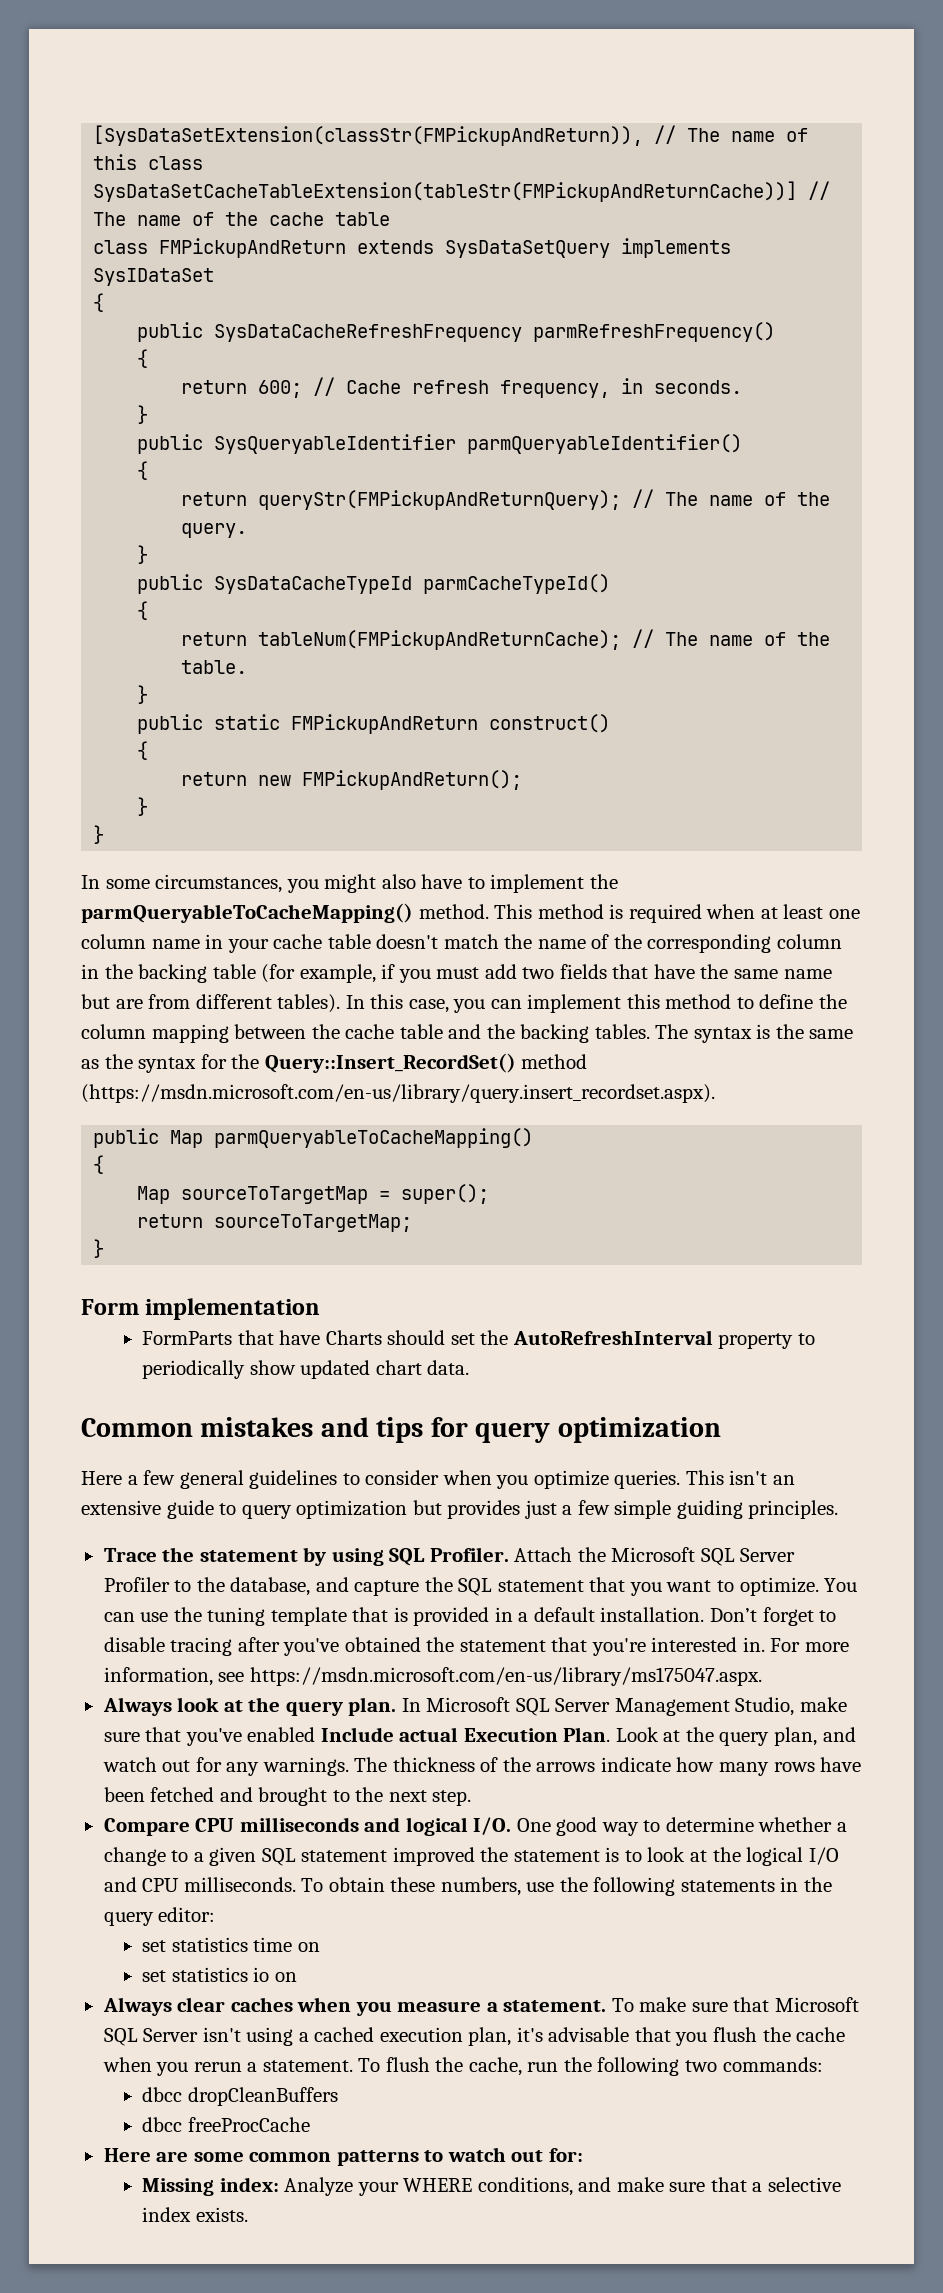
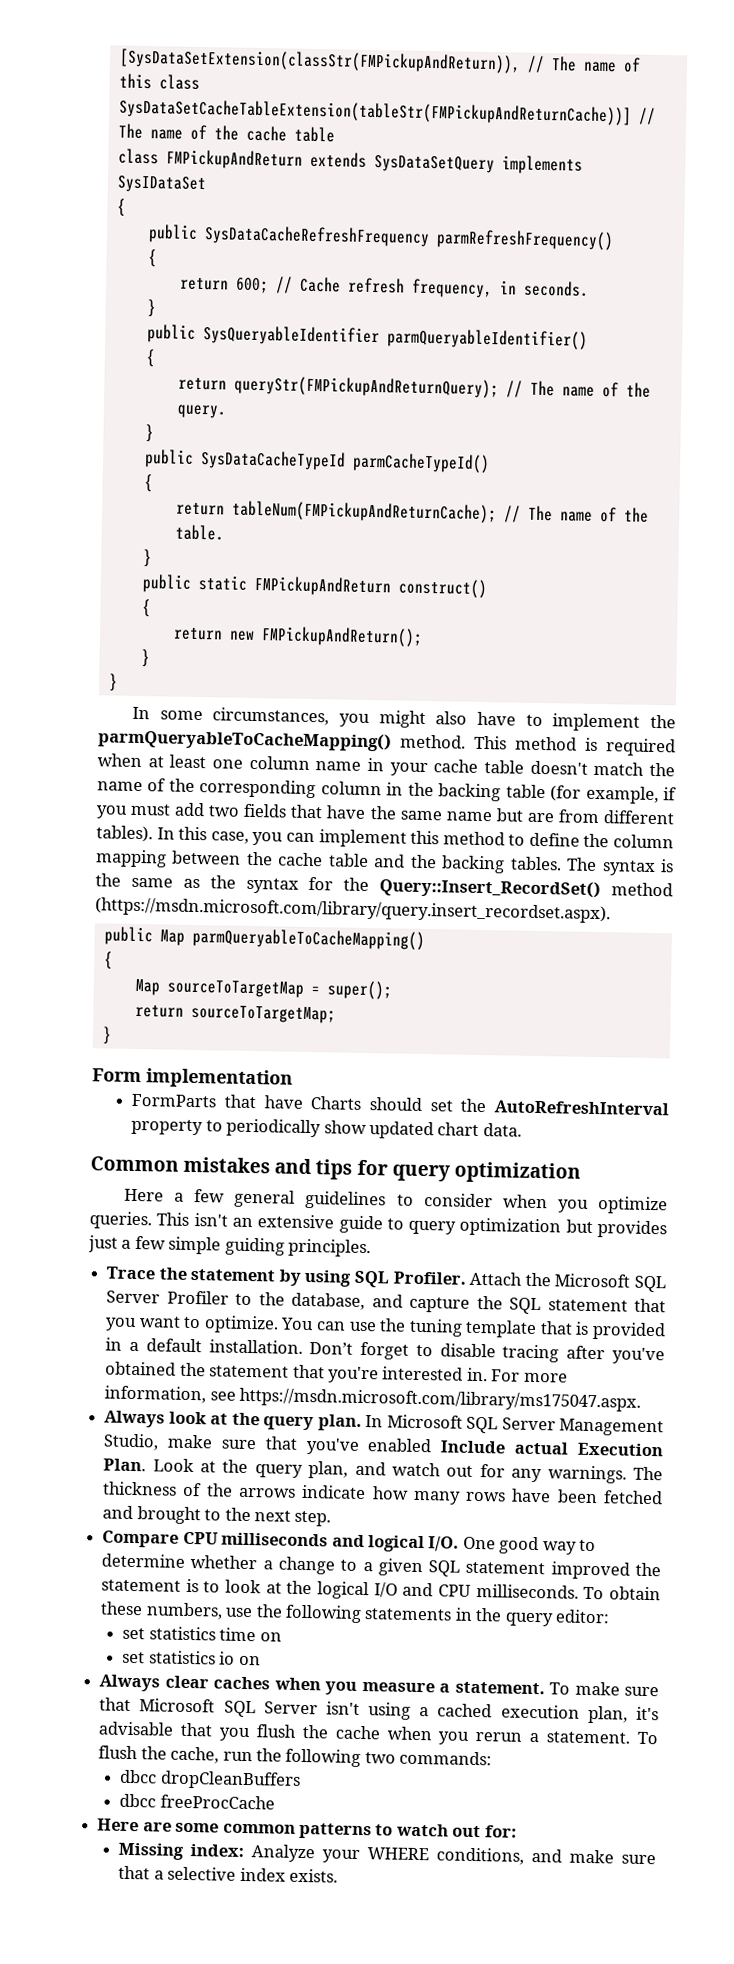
- The syntax is the same as the syntax for the Query::Insert_RecordSet() method (https://msdn.microsoft.com/en-us/library/query.insert_recordset.aspx).
+ The syntax is the same as the syntax for the Query::Insert_RecordSet() method (https://msdn.microsoft.com/library/query.insert_recordset.aspx).
- For more information, see https://msdn.microsoft.com/en-us/library/ms175047.aspx.
+ For more information, see https://msdn.microsoft.com/library/ms175047.aspx.

